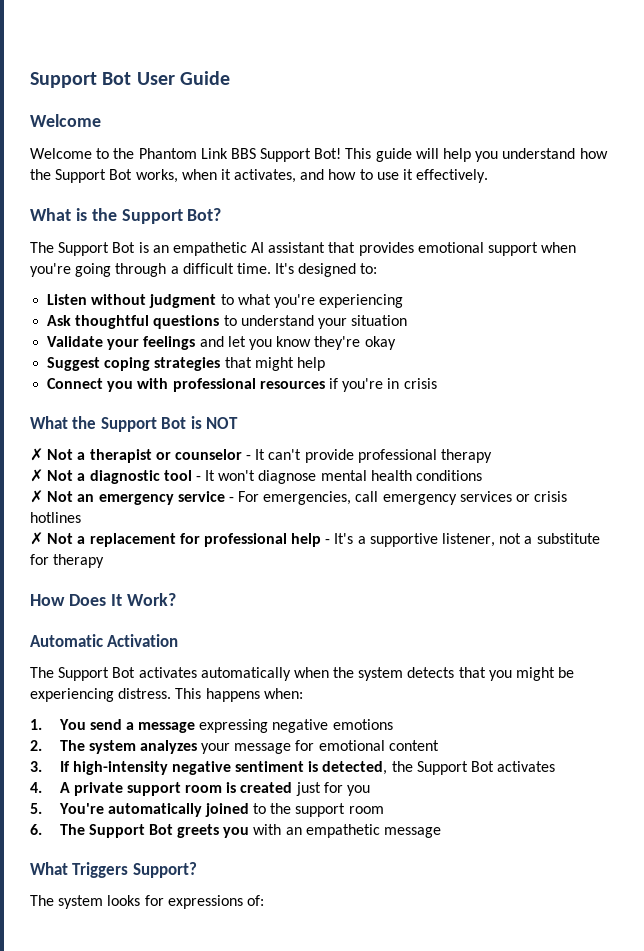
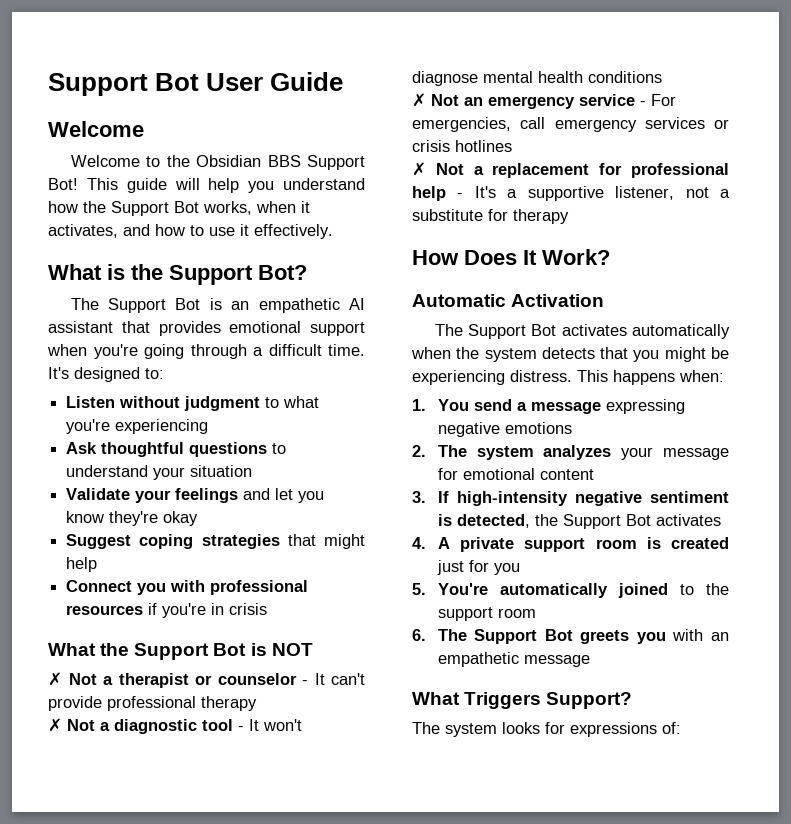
- Welcome to the Phantom Link BBS Support Bot!
+ Welcome to the Obsidian BBS Support Bot!

